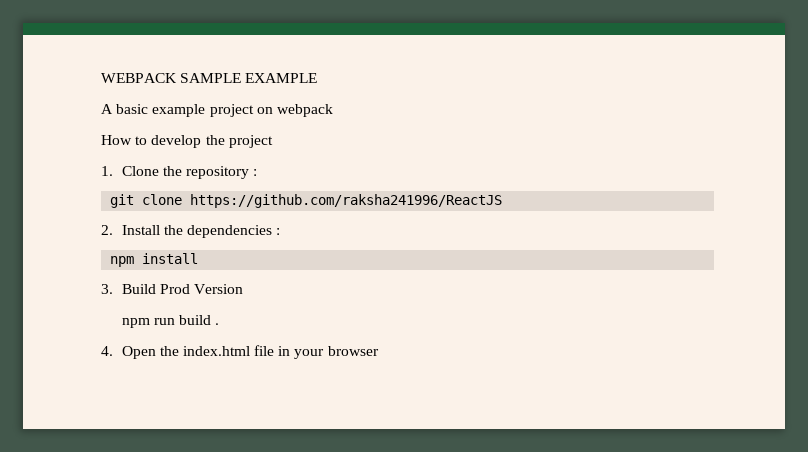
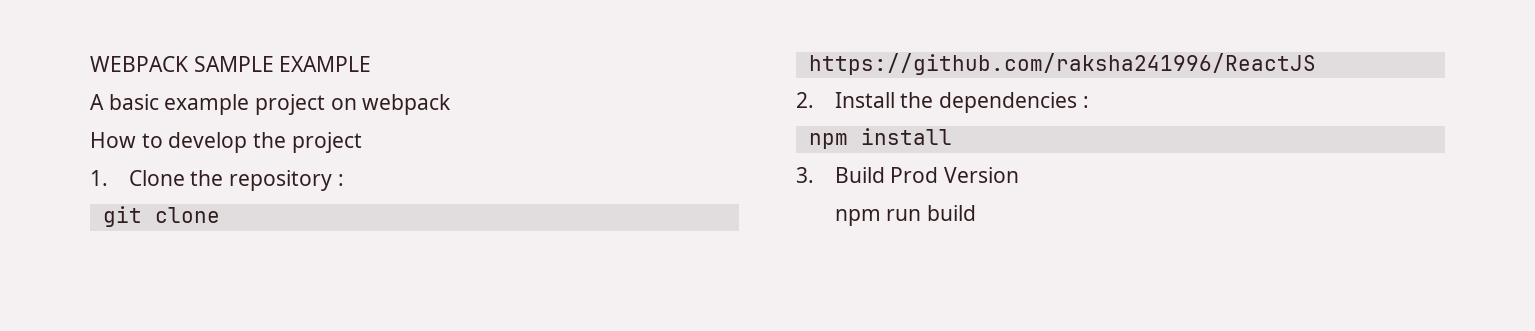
- npm run build .
- 4. Open the index.html file in your browser
+ npm run build

